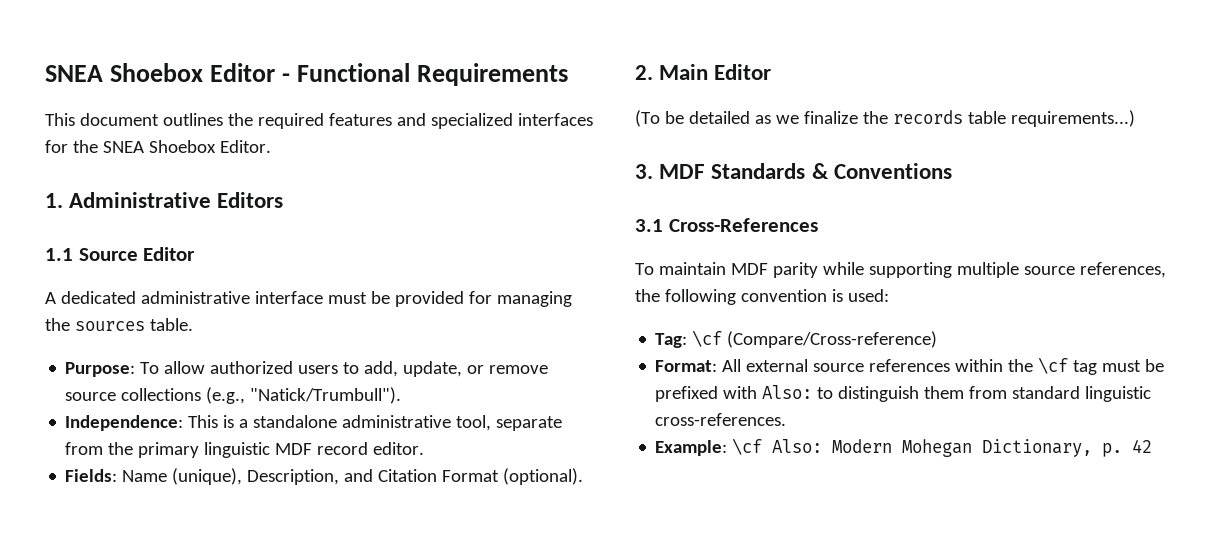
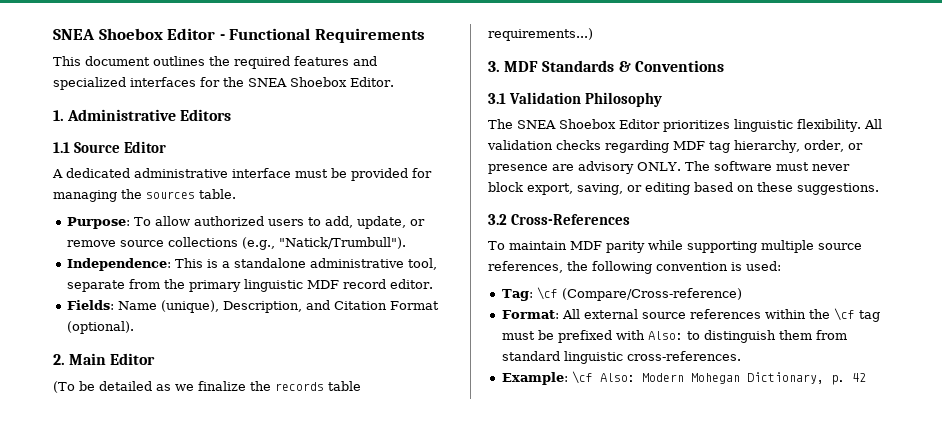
- 3.1 Cross-References
+ 3.1 Validation Philosophy
+ The SNEA Shoebox Editor prioritizes linguistic flexibility. All validation checks regarding MDF tag hierarchy, order, or presence are advisory ONLY. The software must never block export, saving, or editing based on these suggestions.
+ 3.2 Cross-References

